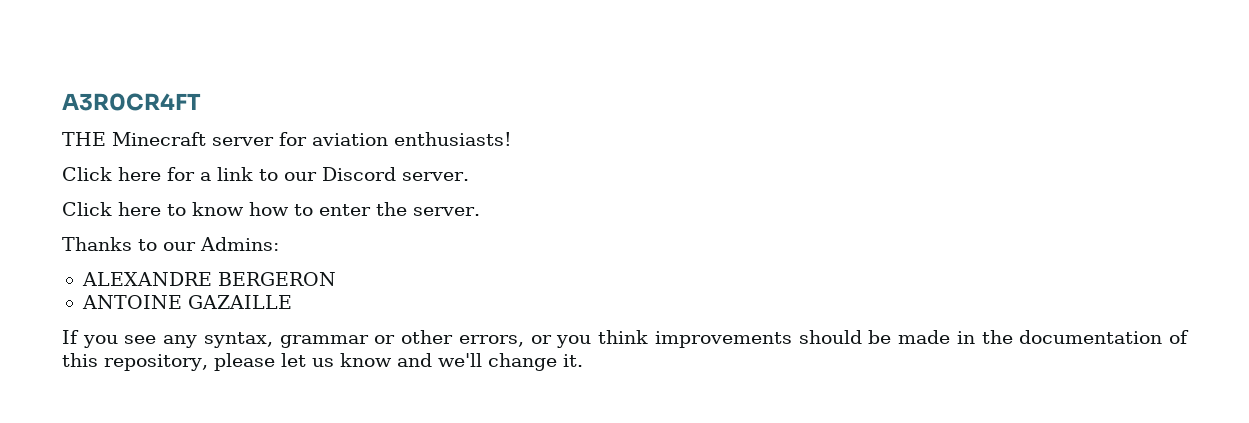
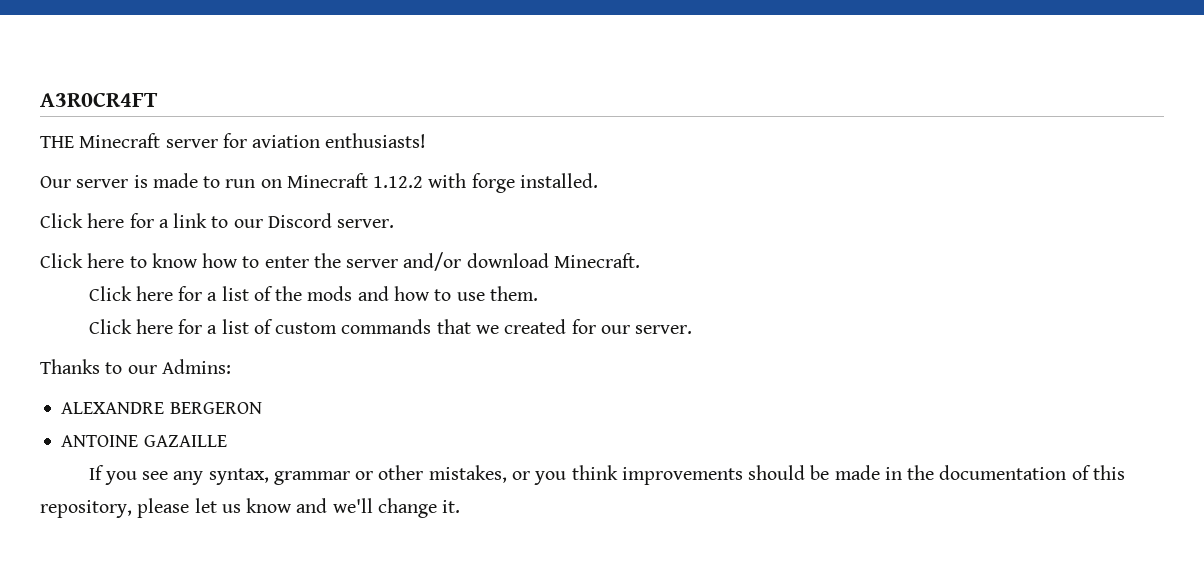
+ Our server is made to run on Minecraft 1.12.2 with forge installed.
- Click here to know how to enter the server.
+ Click here to know how to enter the server and/or download Minecraft.
+ Click here for a list of the mods and how to use them.
+ Click here for a list of custom commands that we created for our server.
- If you see any syntax, grammar or other errors, or you think improvements should be made in the documentation of this repository, please let us know and we'll change it.
+ If you see any syntax, grammar or other mistakes, or you think improvements should be made in the documentation of this repository, please let us know and we'll change it.

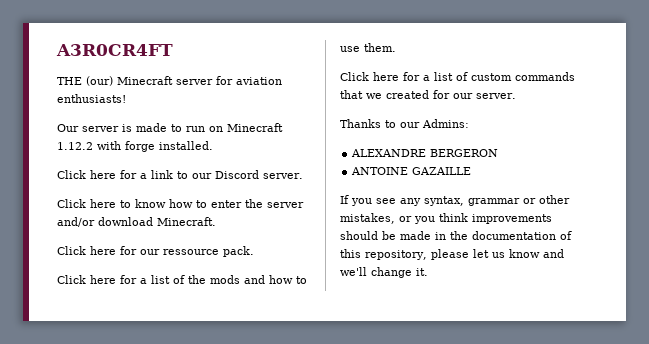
- THE Minecraft server for aviation enthusiasts!
+ THE (our) Minecraft server for aviation enthusiasts!
+ Click here for our ressource pack.

